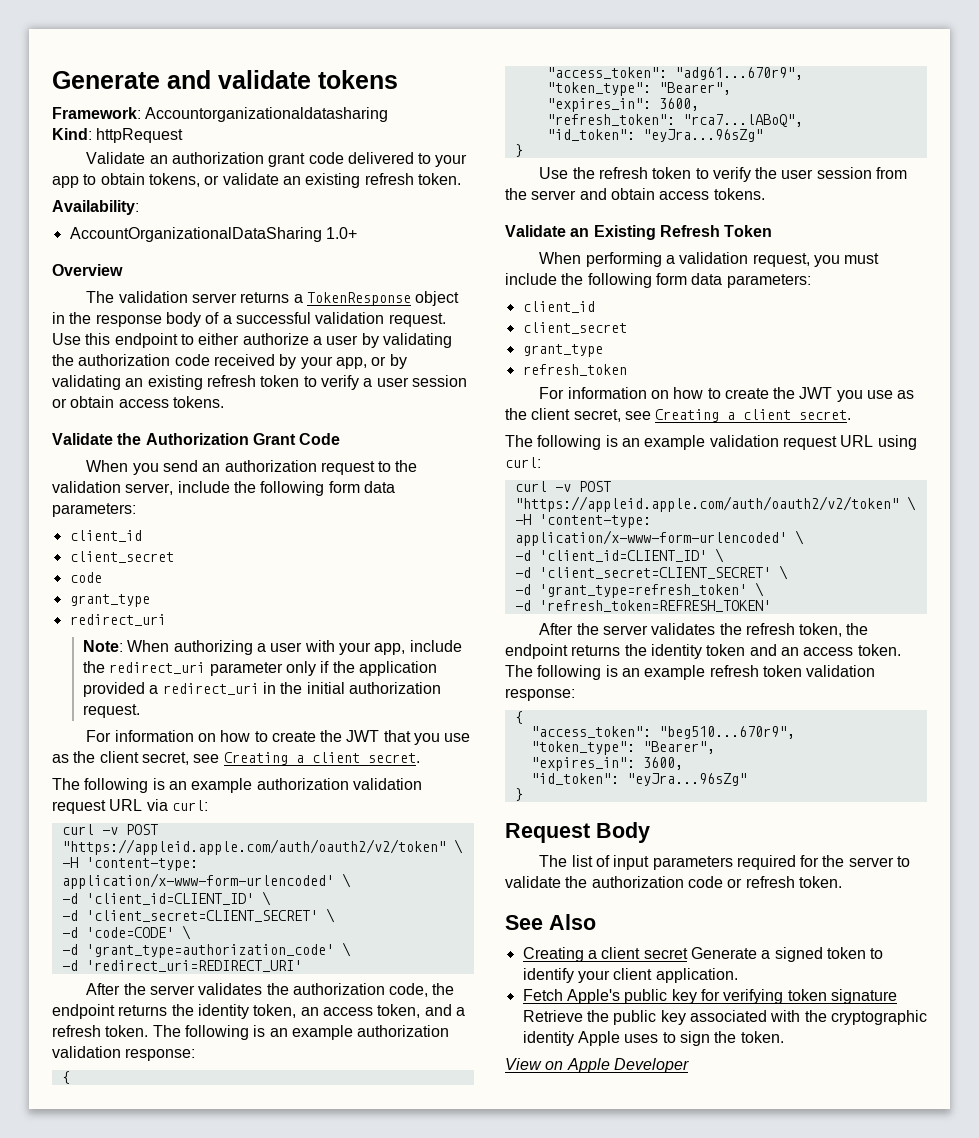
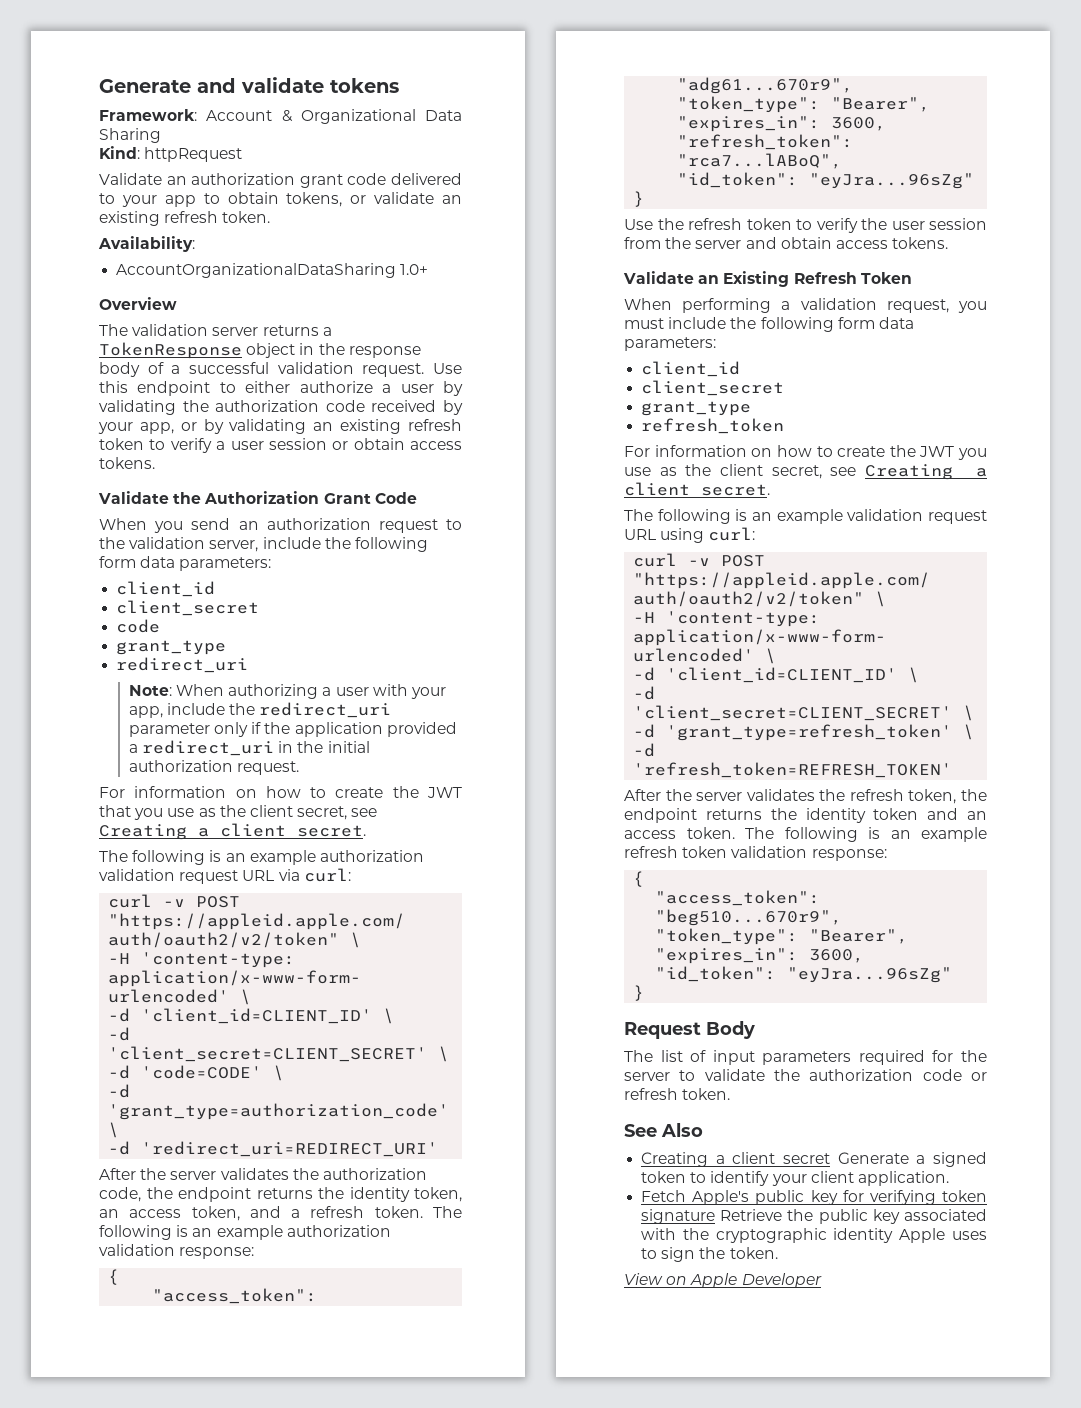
- Framework: Accountorganizationaldatasharing
+ Framework: Account & Organizational Data Sharing

